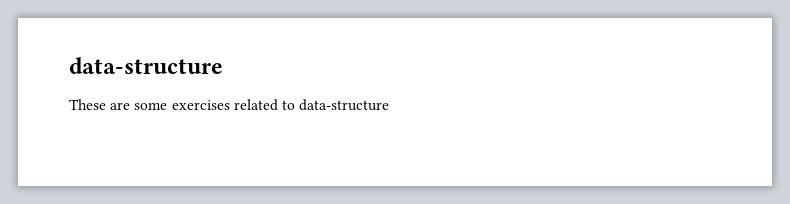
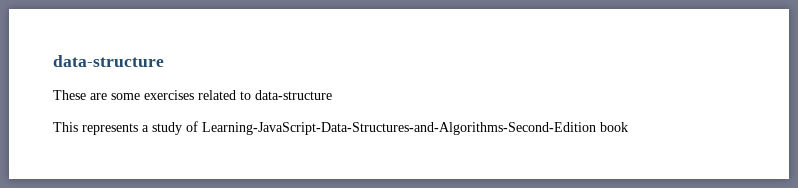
+ This represents a study of Learning-JavaScript-Data-Structures-and-Algorithms-Second-Edition book

